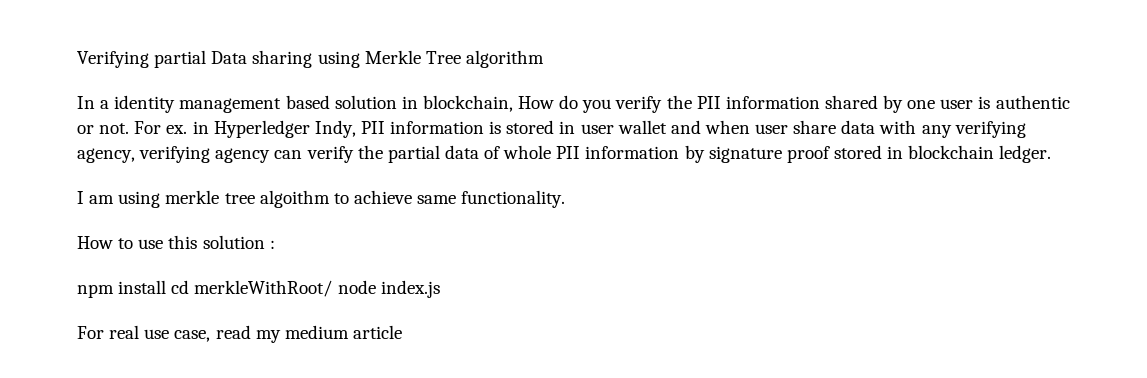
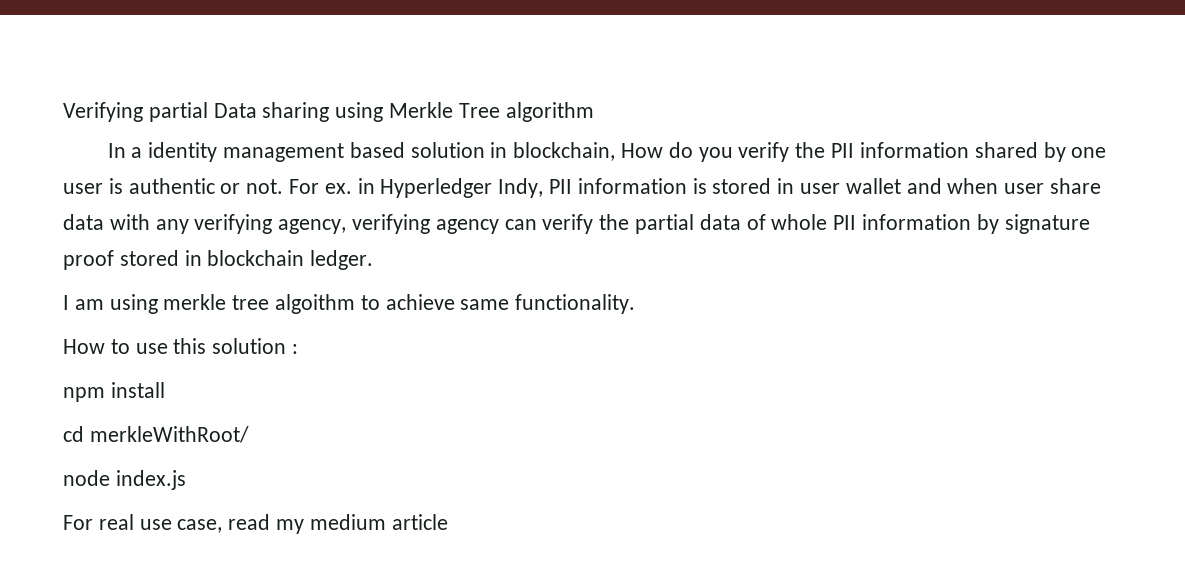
- npm install cd merkleWithRoot/ node index.js
+ npm install
+ cd merkleWithRoot/
+ node index.js

